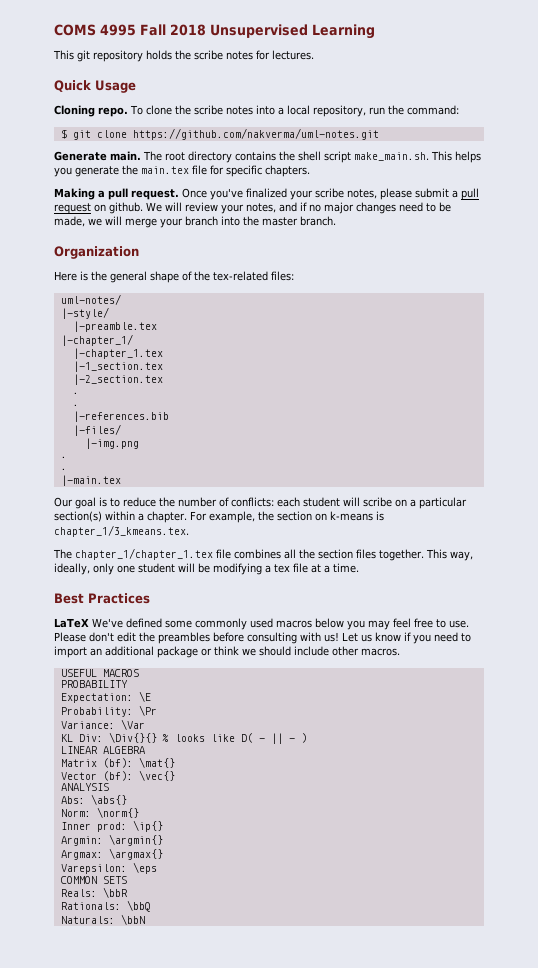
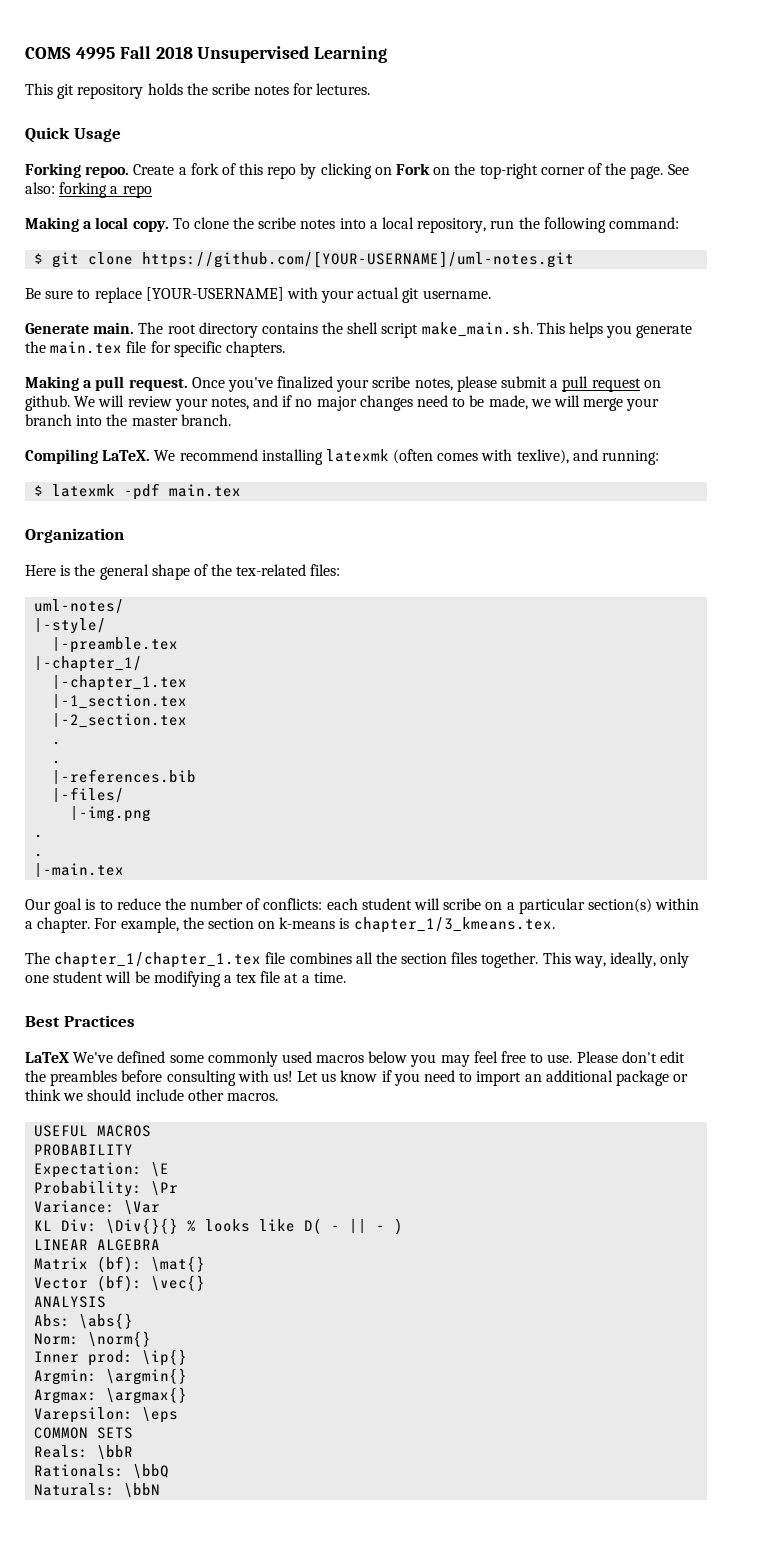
- Cloning repo.
+ Forking repoo. Create a fork of this repo by clicking on Fork on the top-right corner of the page. See also: forking a repo
+ Making a local copy.
- To clone the scribe notes into a local repository, run the command:
+ To clone the scribe notes into a local repository, run the following command:
- $ git clone https://github.com/nakverma/uml-notes.git
+ $ git clone https://github.com/[YOUR-USERNAME]/uml-notes.git
+ Be sure to replace [YOUR-USERNAME] with your actual git username.
+ Compiling LaTeX. We recommend installing latexmk (often comes with texlive), and running:
+ $ latexmk -pdf main.tex

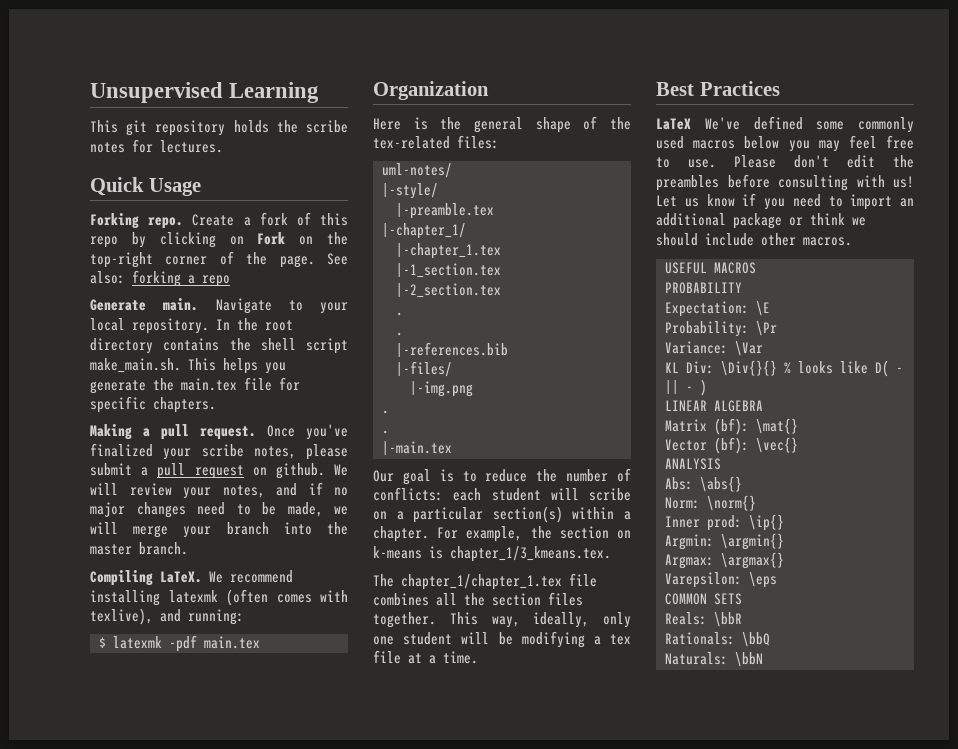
- COMS 4995 Fall 2018 Unsupervised Learning
+ Unsupervised Learning
- Forking repoo.
+ Forking repo.
- Making a local copy. To clone the scribe notes into a local repository, run the following command:
- $ git clone https://github.com/[YOUR-USERNAME]/uml-notes.git
- Be sure to replace [YOUR-USERNAME] with your actual git username.
- Generate main. The root directory contains the shell script make_main.sh. This helps you generate the main.tex file for specific chapters.
+ Generate main. Navigate to your local repository. In the root directory contains the shell script make_main.sh. This helps you generate the main.tex file for specific chapters.

